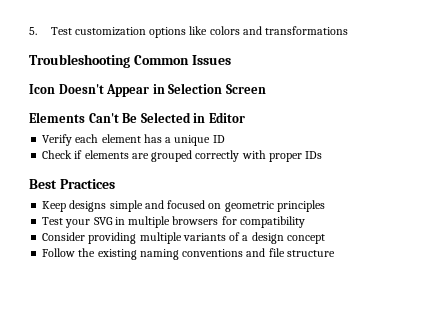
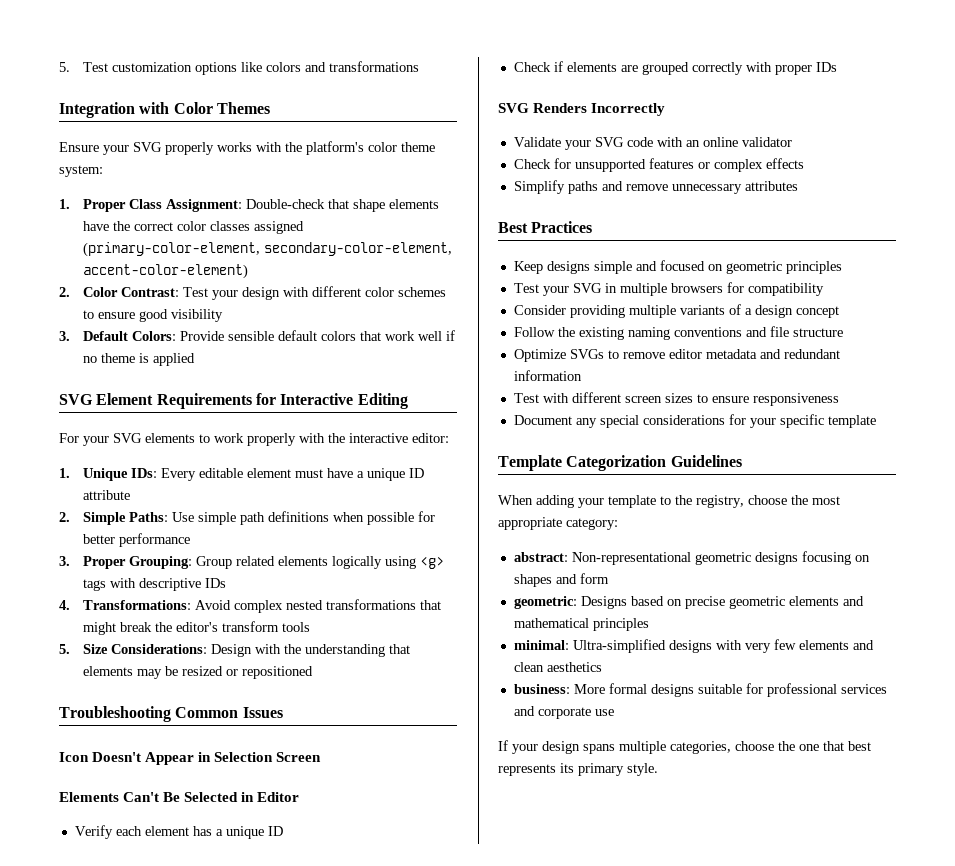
+ Integration with Color Themes
+ Ensure your SVG properly works with the platform's color theme system:
+ 1. Proper Class Assignment: Double-check that shape elements have the correct color classes assigned (primary-color-element, secondary-color-element, accent-color-element)
+ 2. Color Contrast: Test your design with different color schemes to ensure good visibility
+ 3. Default Colors: Provide sensible default colors that work well if no theme is applied
+ SVG Element Requirements for Interactive Editing
+ For your SVG elements to work properly with the interactive editor:
+ 1. Unique IDs: Every editable element must have a unique ID attribute
+ 2. Simple Paths: Use simple path definitions when possible for better performance
+ 3. Proper Grouping: Group related elements logically using <g> tags with descriptive IDs
+ 4. Transformations: Avoid complex nested transformations that might break the editor's transform tools
+ 5. Size Considerations: Design with the understanding that elements may be resized or repositioned
+ SVG Renders Incorrectly
+ Validate your SVG code with an online validator
+ Check for unsupported features or complex effects
+ Simplify paths and remove unnecessary attributes
+ Optimize SVGs to remove editor metadata and redundant information
+ Test with different screen sizes to ensure responsiveness
+ Document any special considerations for your specific template
+ Template Categorization Guidelines
+ When adding your template to the registry, choose the most appropriate category:
+ abstract: Non-representational geometric designs focusing on shapes and form
+ geometric: Designs based on precise geometric elements and mathematical principles
+ minimal: Ultra-simplified designs with very few elements and clean aesthetics
+ business: More formal designs suitable for professional services and corporate use
+ If your design spans multiple categories, choose the one that best represents its primary style.

